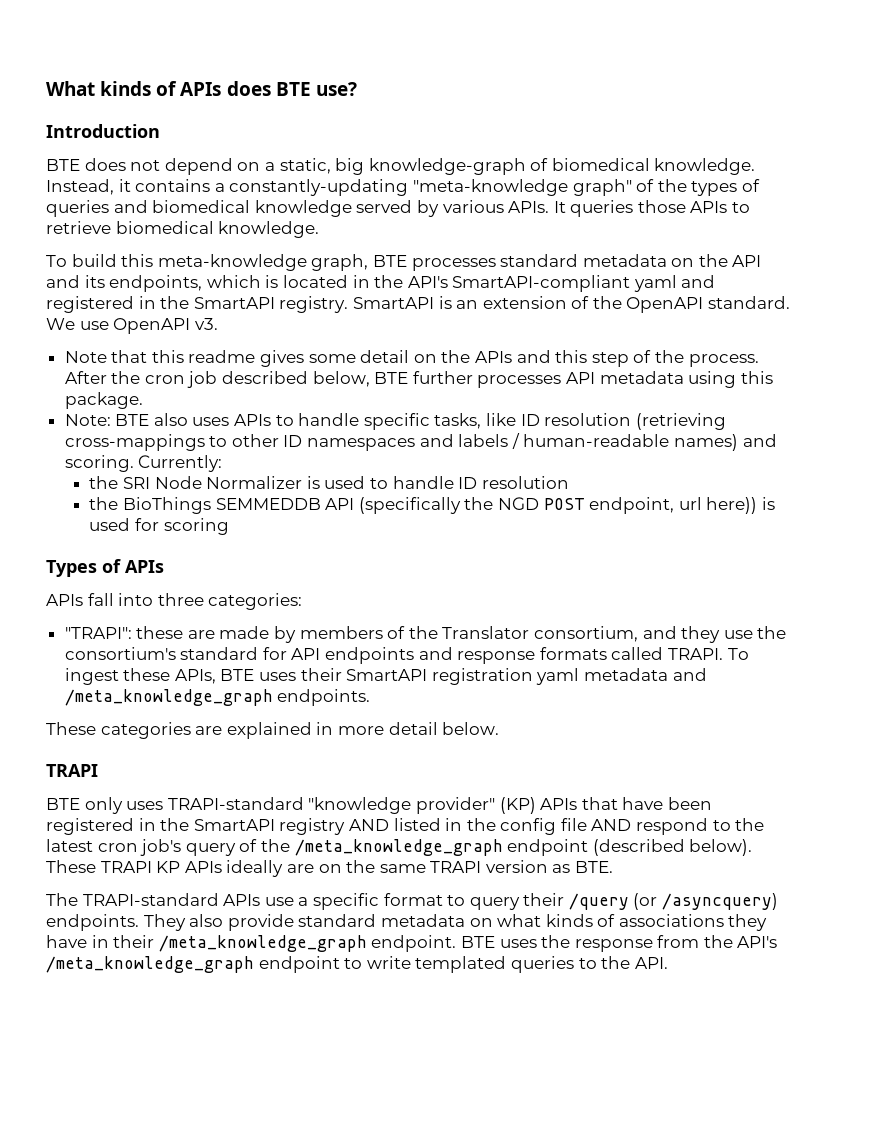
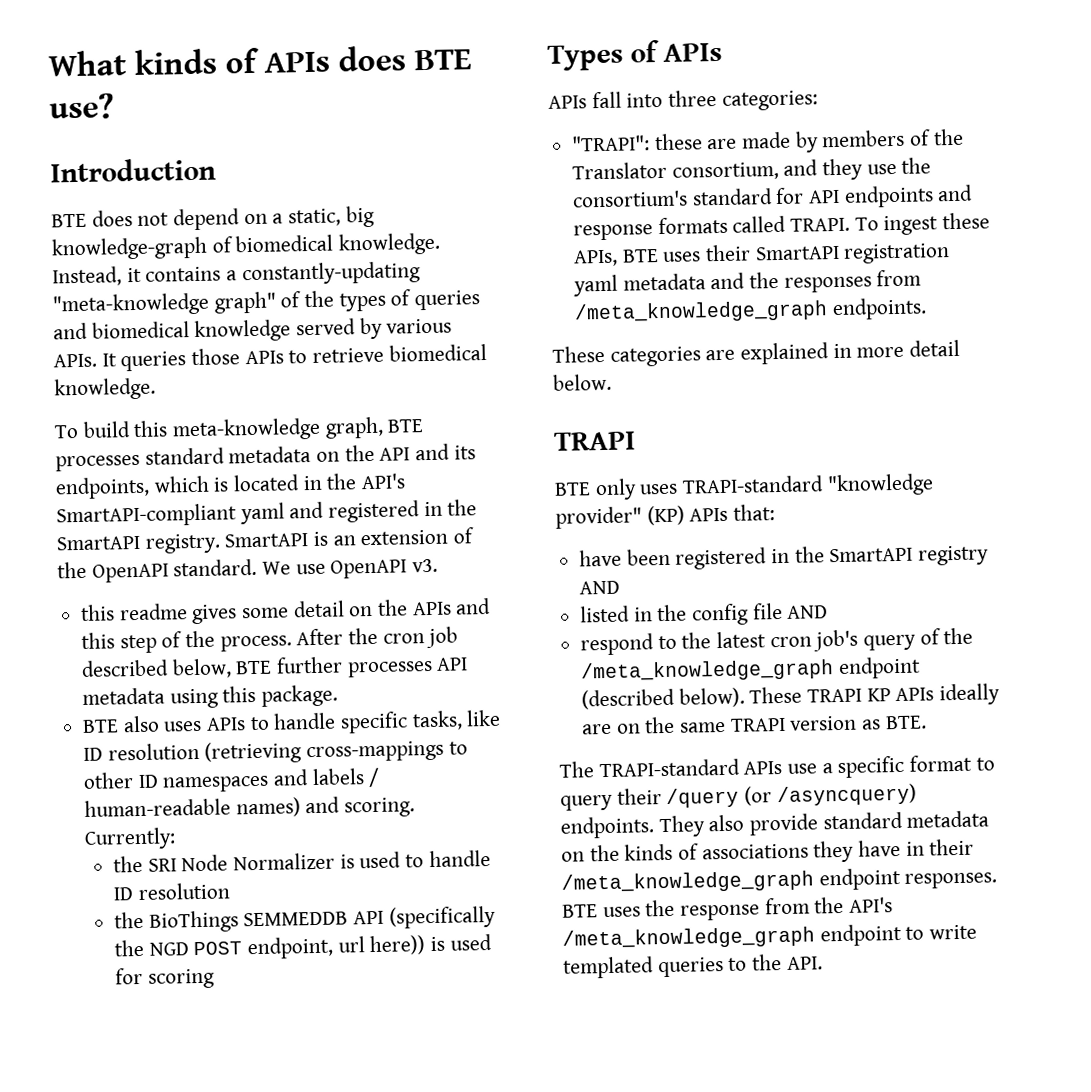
- Note that this readme gives some detail on the APIs and this step of the process.
+ this readme gives some detail on the APIs and this step of the process.
- Note: BTE also uses APIs to handle specific tasks, like ID resolution (retrieving cross-mappings to other ID namespaces and labels / human-readable names) and scoring.
+ BTE also uses APIs to handle specific tasks, like ID resolution (retrieving cross-mappings to other ID namespaces and labels / human-readable names) and scoring.
- To ingest these APIs, BTE uses their SmartAPI registration yaml metadata and /meta_knowledge_graph endpoints.
+ To ingest these APIs, BTE uses their SmartAPI registration yaml metadata and the responses from /meta_knowledge_graph endpoints.
- BTE only uses TRAPI-standard "knowledge provider" (KP) APIs that have been registered in the SmartAPI registry AND listed in the config file AND respond to the latest cron job's query of the /meta_knowledge_graph endpoint (described below).
+ BTE only uses TRAPI-standard "knowledge provider" (KP) APIs that:
+ have been registered in the SmartAPI registry AND
+ listed in the config file AND
+ respond to the latest cron job's query of the /meta_knowledge_graph endpoint (described below).
- They also provide standard metadata on what kinds of associations they have in their /meta_knowledge_graph endpoint.
+ They also provide standard metadata on the kinds of associations they have in their /meta_knowledge_graph endpoint responses.

